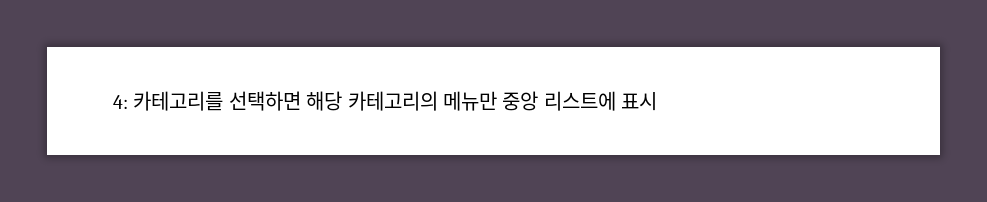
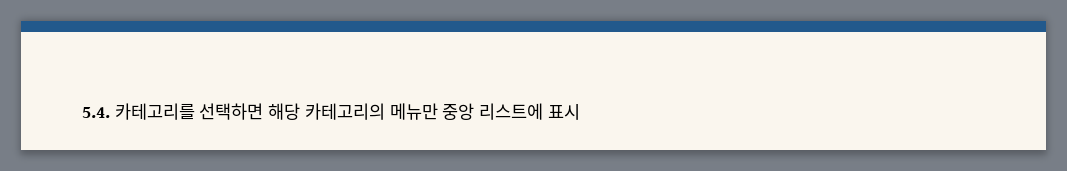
- 4: 카테고리를 선택하면 해당 카테고리의 메뉴만 중앙 리스트에 표시
+ 5.4. 카테고리를 선택하면 해당 카테고리의 메뉴만 중앙 리스트에 표시

